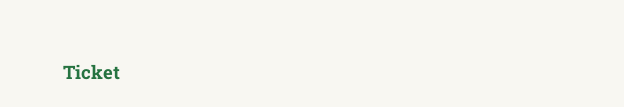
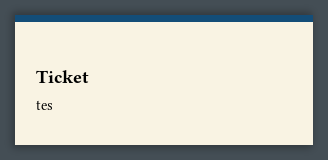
+ tes

